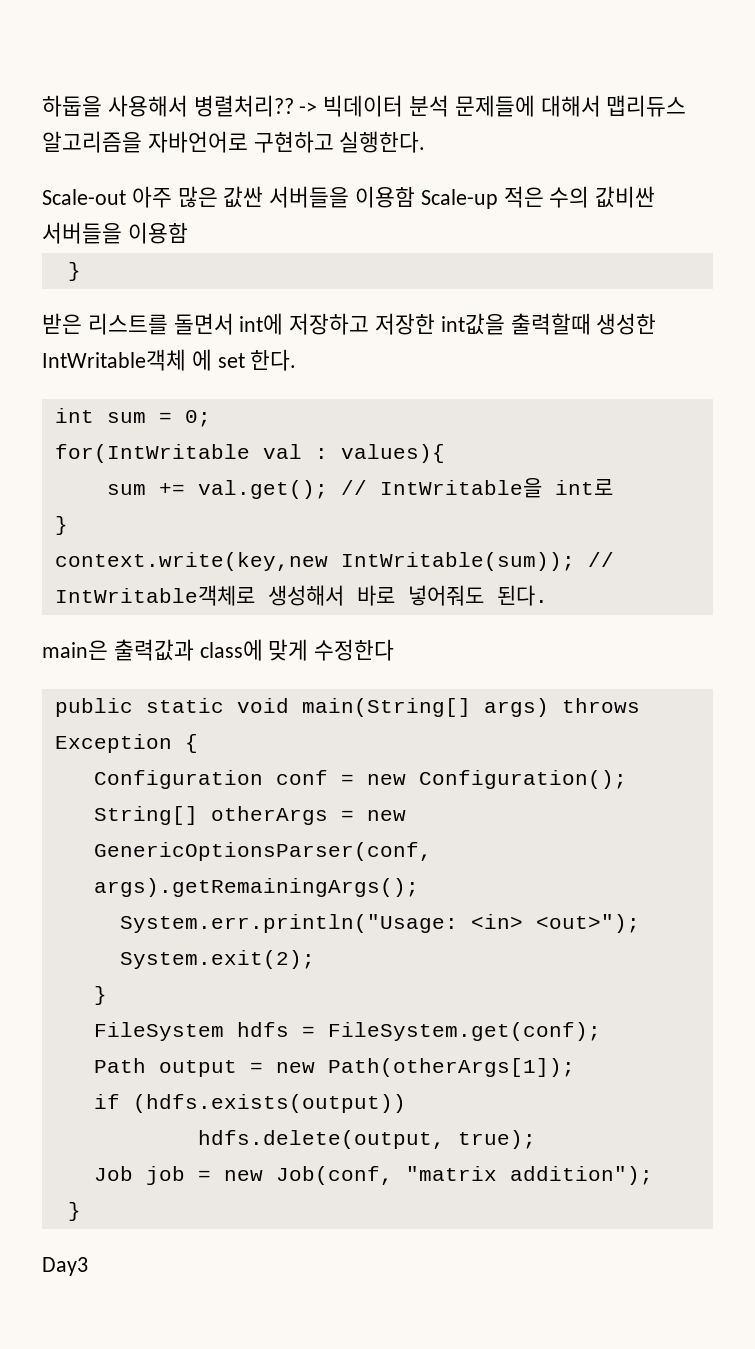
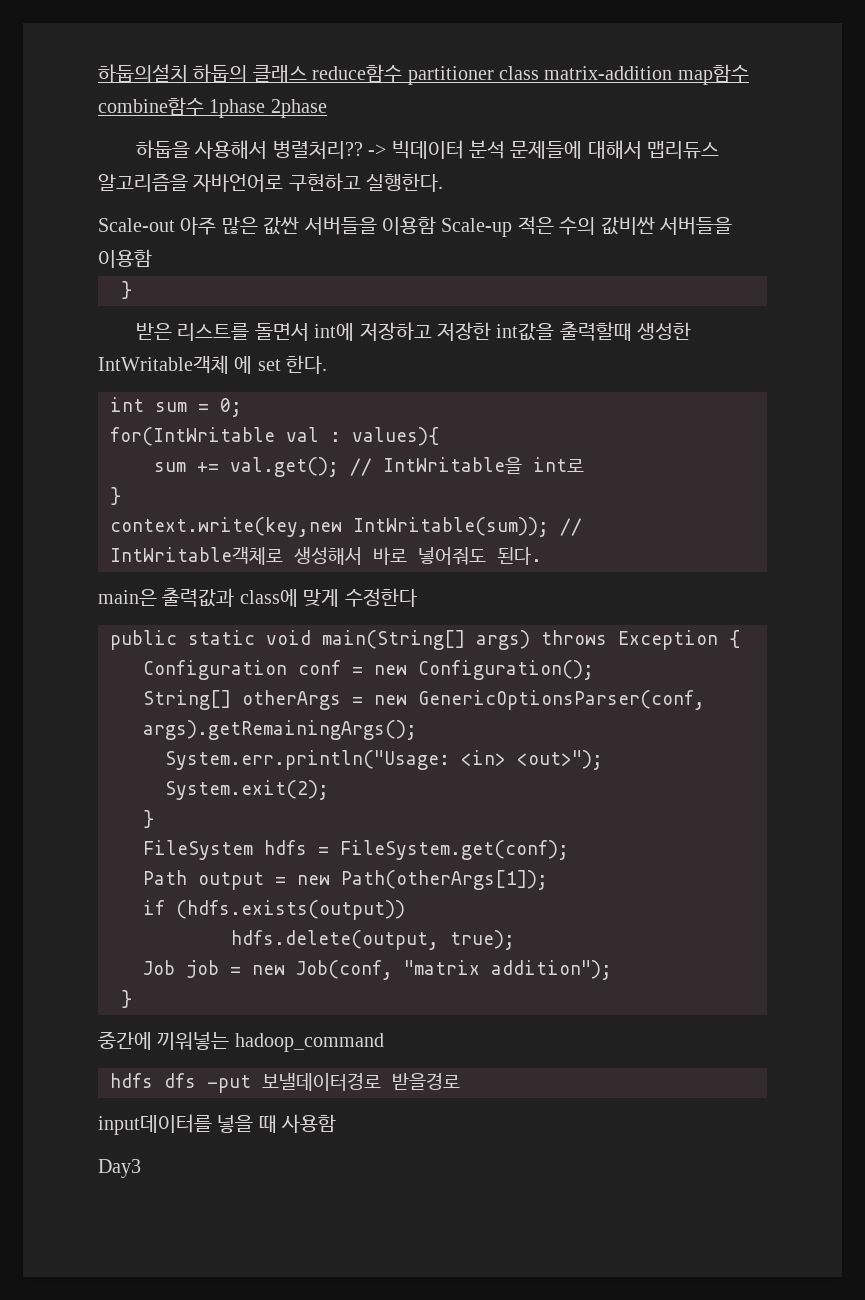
+ 하둡의설치 하둡의 클래스 reduce함수 partitioner class matrix-addition map함수 combine함수 1phase 2phase
+ 중간에 끼워넣는 hadoop_command
+ hdfs dfs -put 보낼데이터경로 받을경로
+ input데이터를 넣을 때 사용함

